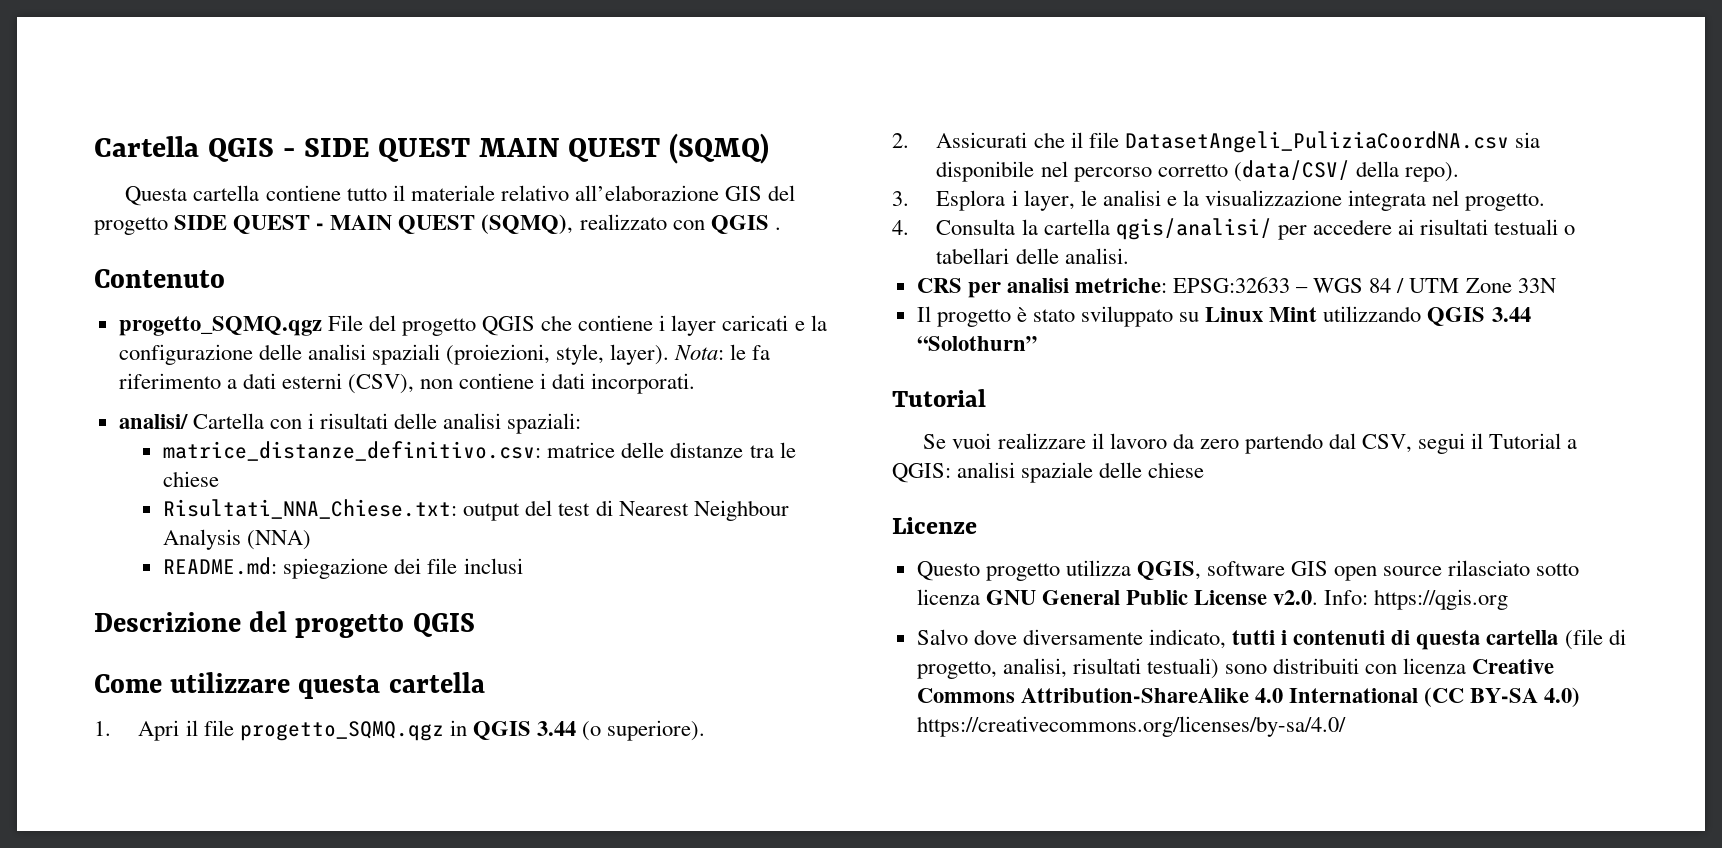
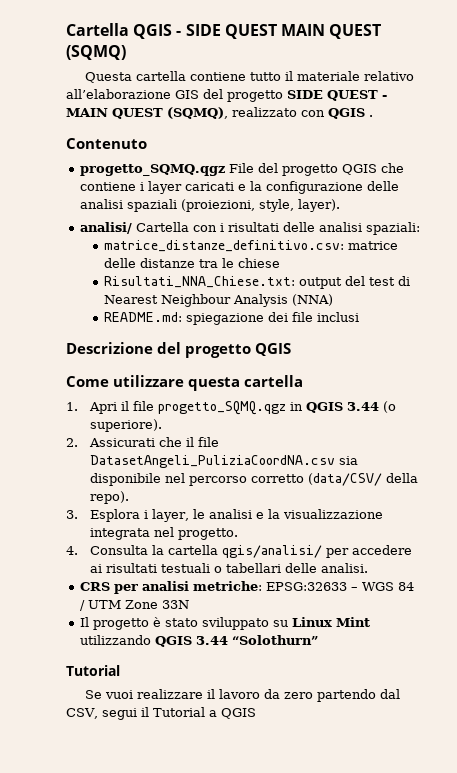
- Nota: le fa riferimento a dati esterni (CSV), non contiene i dati incorporati.
- Se vuoi realizzare il lavoro da zero partendo dal CSV, segui il Tutorial a QGIS: analisi spaziale delle chiese
- Licenze
- Questo progetto utilizza QGIS, software GIS open source rilasciato sotto licenza GNU General Public License v2.0. Info: https://qgis.org
- Salvo dove diversamente indicato, tutti i contenuti di questa cartella (file di progetto, analisi, risultati testuali) sono distribuiti con licenza Creative Commons Attribution-ShareAlike 4.0 International (CC BY-SA 4.0) https://creativecommons.org/licenses/by-sa/4.0/
+ Se vuoi realizzare il lavoro da zero partendo dal CSV, segui il Tutorial a QGIS

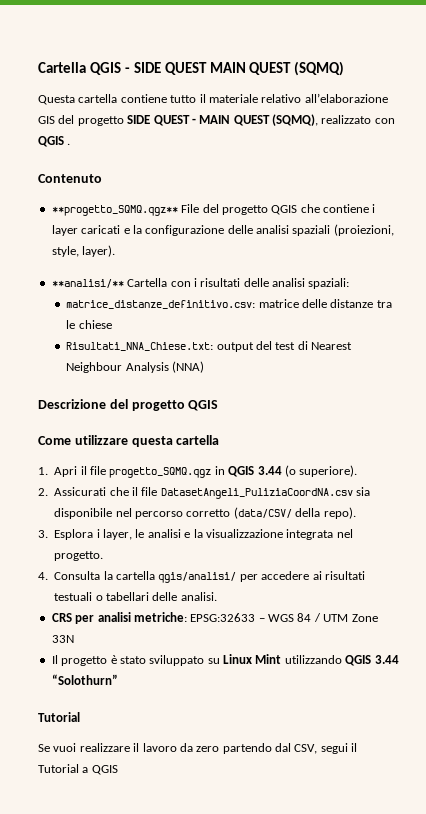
- progetto_SQMQ.qgz File del progetto QGIS che contiene i layer caricati e la configurazione delle analisi spaziali (proiezioni, style, layer).
+ **progetto_SQMQ.qgz** File del progetto QGIS che contiene i layer caricati e la configurazione delle analisi spaziali (proiezioni, style, layer).
- analisi/ Cartella con i risultati delle analisi spaziali:
+ **analisi/** Cartella con i risultati delle analisi spaziali:
- README.md: spiegazione dei file inclusi

